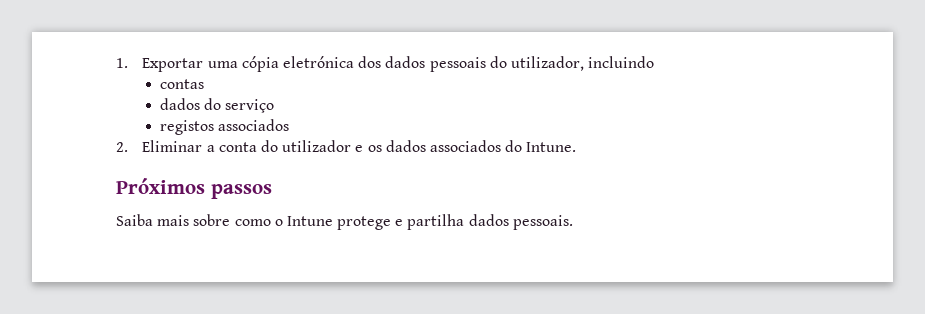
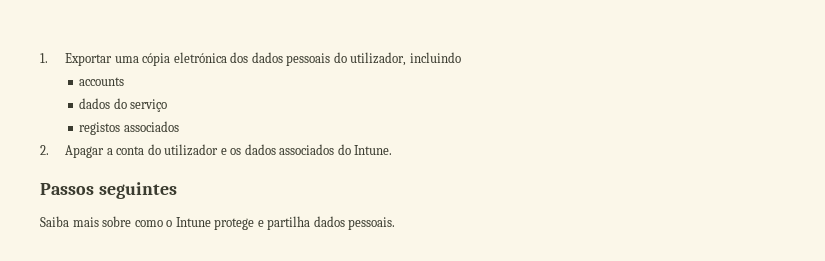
- contas
+ accounts
- 2. Eliminar a conta do utilizador e os dados associados do Intune.
+ 2. Apagar a conta do utilizador e os dados associados do Intune.
- Próximos passos
+ Passos seguintes

